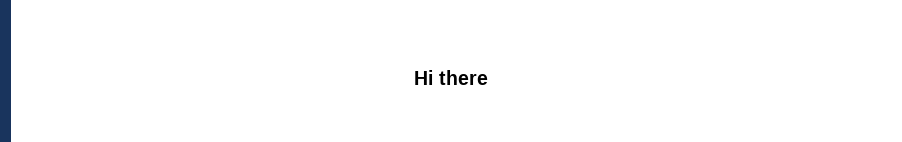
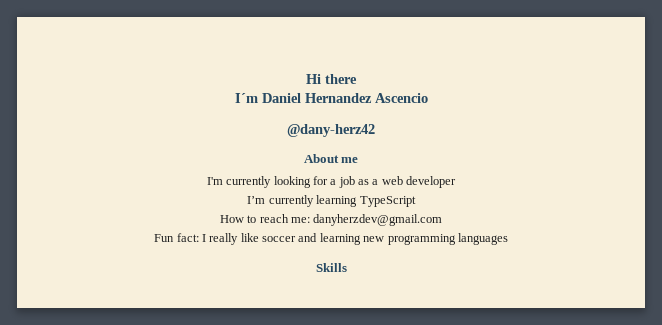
+ I´m Daniel Hernandez Ascencio
+ @dany-herz42
+ About me
+ I'm currently looking for a job as a web developer
+ I’m currently learning TypeScript
+ How to reach me: danyherzdev@gmail.com
+ Fun fact: I really like soccer and learning new programming languages
+ Skills

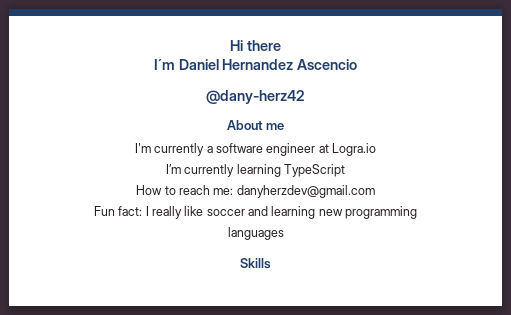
- I'm currently looking for a job as a web developer
+ I'm currently a software engineer at Logra.io

